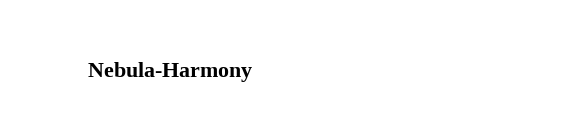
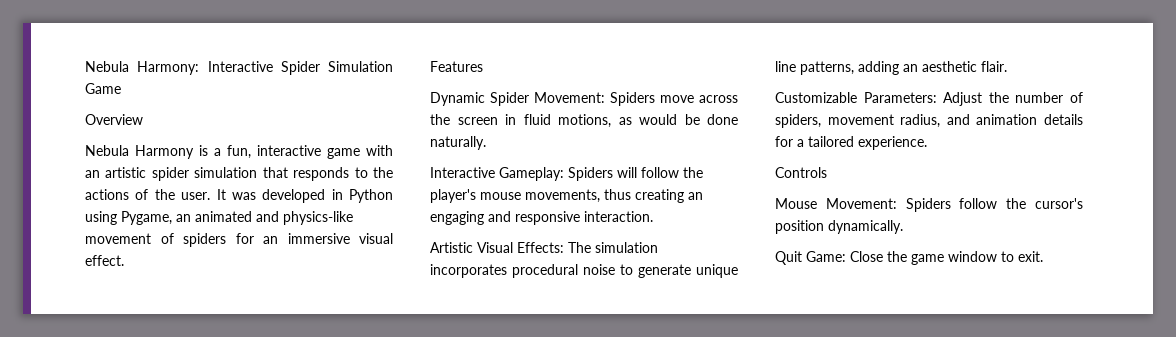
- Nebula-Harmony
+ Nebula Harmony: Interactive Spider Simulation Game
+ Overview
+ Nebula Harmony is a fun, interactive game with an artistic spider simulation that responds to the actions of the user. It was developed in Python using Pygame, an animated and physics-like movement of spiders for an immersive visual effect.
+ Features
+ Dynamic Spider Movement: Spiders move across the screen in fluid motions, as would be done naturally.
+ Interactive Gameplay: Spiders will follow the player's mouse movements, thus creating an engaging and responsive interaction.
+ Artistic Visual Effects: The simulation incorporates procedural noise to generate unique line patterns, adding an aesthetic flair.
+ Customizable Parameters: Adjust the number of spiders, movement radius, and animation details for a tailored experience.
+ Controls
+ Mouse Movement: Spiders follow the cursor's position dynamically.
+ Quit Game: Close the game window to exit.

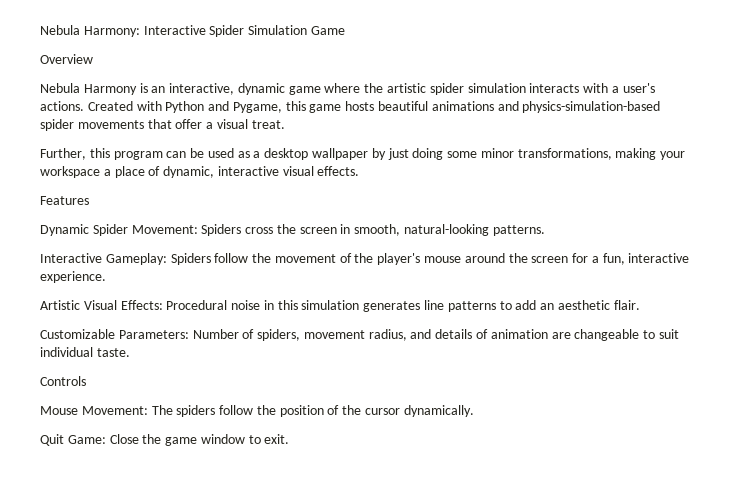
- Nebula Harmony is a fun, interactive game with an artistic spider simulation that responds to the actions of the user. It was developed in Python using Pygame, an animated and physics-like movement of spiders for an immersive visual effect.
+ Nebula Harmony is an interactive, dynamic game where the artistic spider simulation interacts with a user's actions. Created with Python and Pygame, this game hosts beautiful animations and physics-simulation-based spider movements that offer a visual treat.
+ Further, this program can be used as a desktop wallpaper by just doing some minor transformations, making your workspace a place of dynamic, interactive visual effects.
- Dynamic Spider Movement: Spiders move across the screen in fluid motions, as would be done naturally.
+ Dynamic Spider Movement: Spiders cross the screen in smooth, natural-looking patterns.
- Interactive Gameplay: Spiders will follow the player's mouse movements, thus creating an engaging and responsive interaction.
- Artistic Visual Effects: The simulation incorporates procedural noise to generate unique line patterns, adding an aesthetic flair.
+ Interactive Gameplay: Spiders follow the movement of the player's mouse around the screen for a fun, interactive experience.
+ Artistic Visual Effects: Procedural noise in this simulation generates line patterns to add an aesthetic flair.
- Customizable Parameters: Adjust the number of spiders, movement radius, and animation details for a tailored experience.
+ Customizable Parameters: Number of spiders, movement radius, and details of animation are changeable to suit individual taste.
  Controls
- Mouse Movement: Spiders follow the cursor's position dynamically.
+ Mouse Movement: The spiders follow the position of the cursor dynamically.

